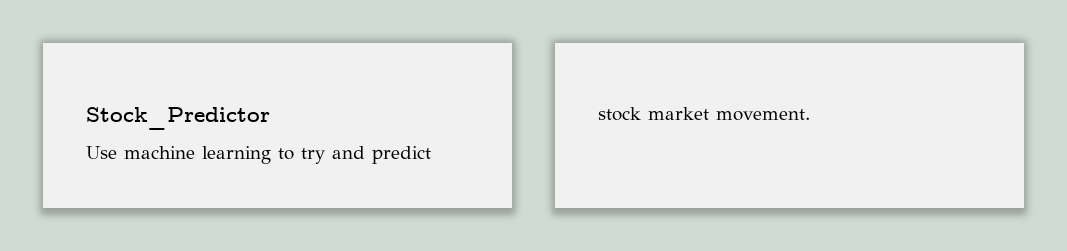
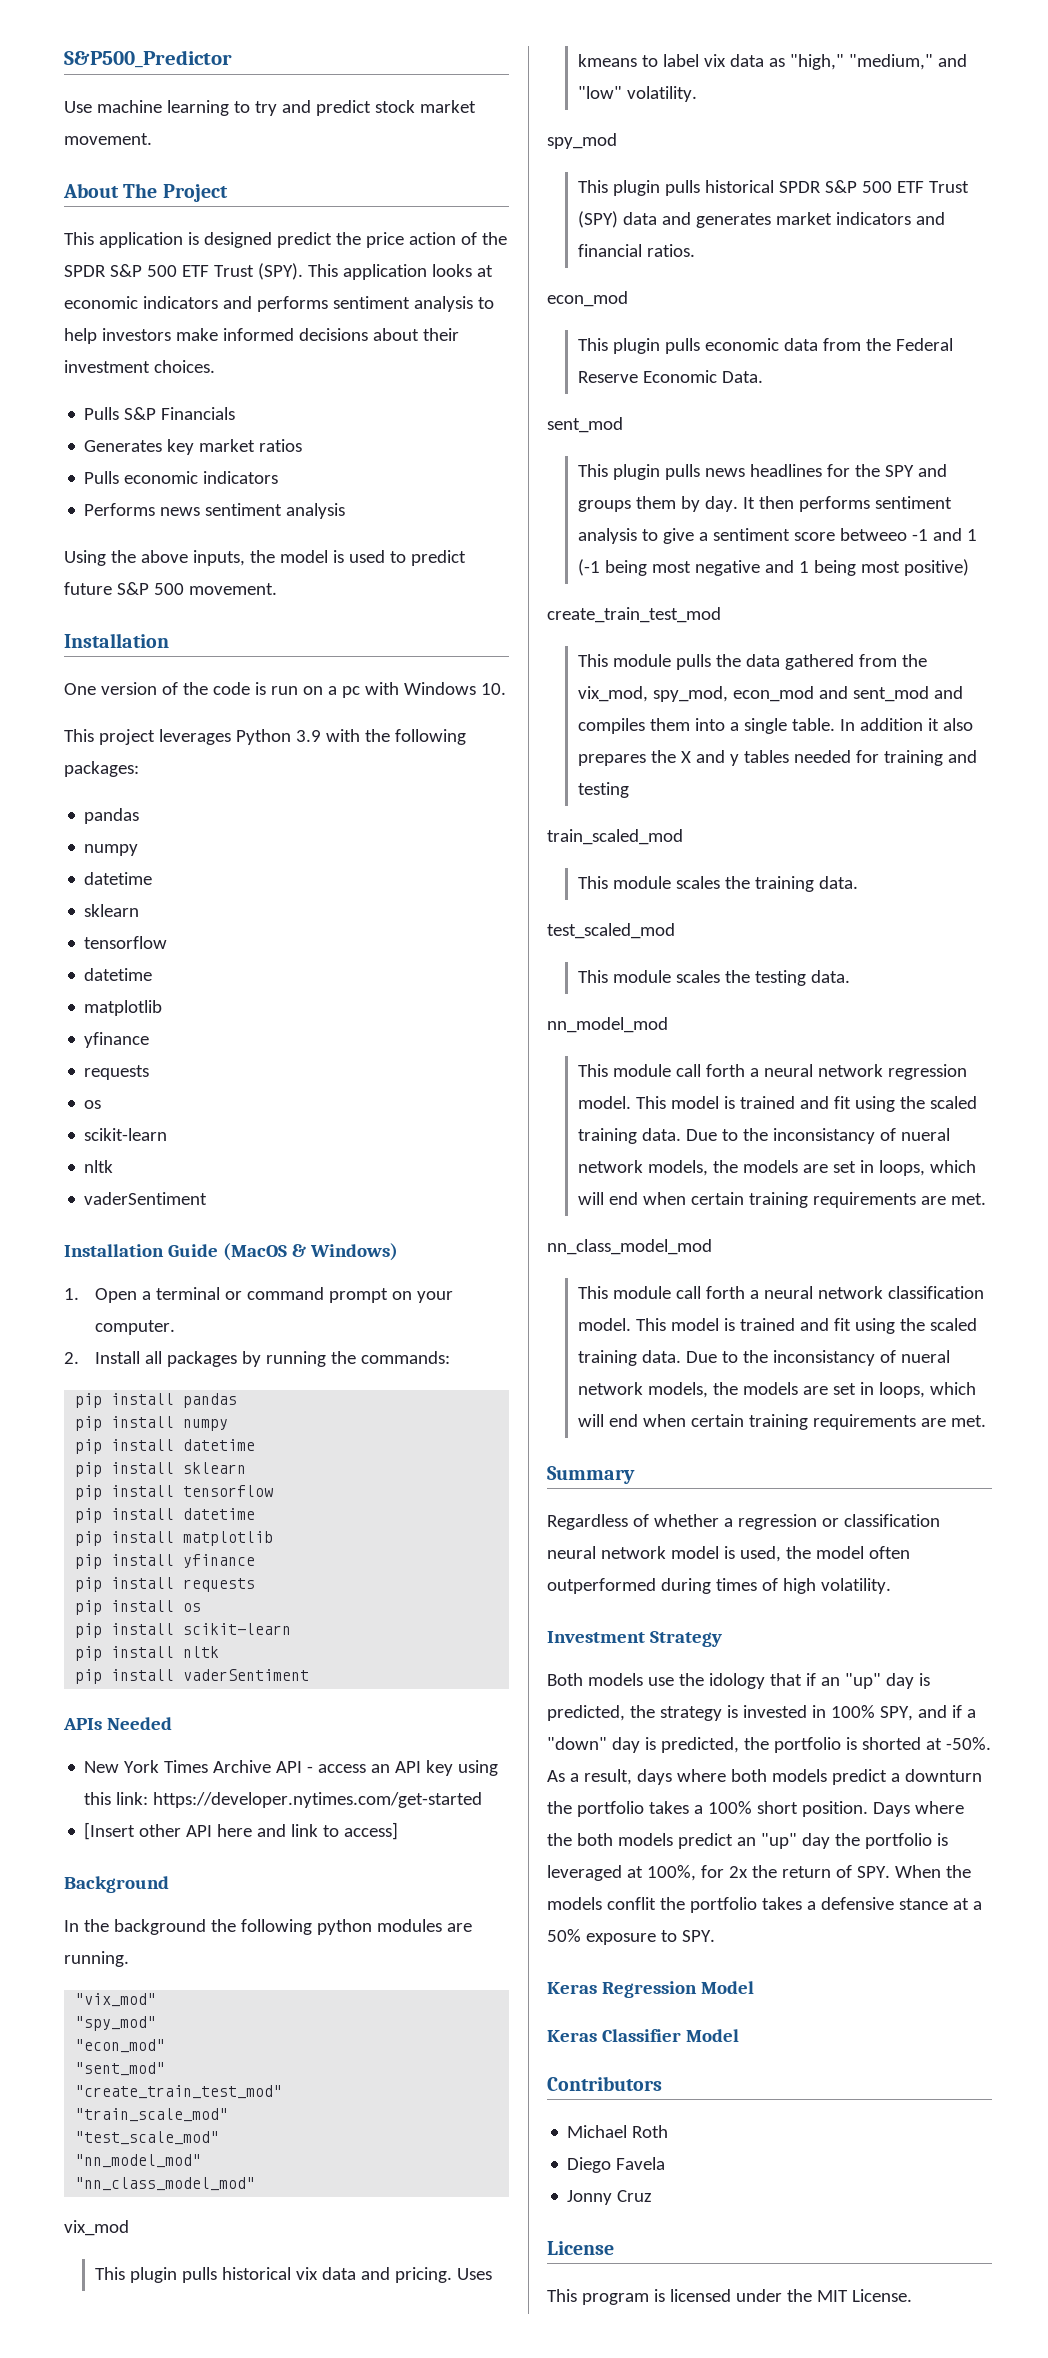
- Stock_Predictor
+ S&P500_Predictor
+ About The Project
+ This application is designed predict the price action of the SPDR S&P 500 ETF Trust (SPY). This application looks at economic indicators and performs sentiment analysis to help investors make informed decisions about their investment choices.
+ Pulls S&P Financials
+ Generates key market ratios
+ Pulls economic indicators
+ Performs news sentiment analysis
+ Using the above inputs, the model is used to predict future S&P 500 movement.
+ Installation
+ One version of the code is run on a pc with Windows 10.
+ This project leverages Python 3.9 with the following packages:
+ pandas
+ numpy
+ datetime
+ sklearn
+ tensorflow
+ datetime
+ matplotlib
+ yfinance
+ requests
+ os
+ scikit-learn
+ nltk
+ vaderSentiment
+ Installation Guide (MacOS & Windows)
+ 1. Open a terminal or command prompt on your computer.
+ 2. Install all packages by running the commands:
+ pip install pandas
+ pip install numpy
+ pip install datetime
+ pip install sklearn
+ pip install tensorflow
+ pip install datetime
+ pip install matplotlib
+ pip install yfinance
+ pip install requests
+ pip install os
+ pip install scikit-learn
+ pip install nltk
+ pip install vaderSentiment
+ APIs Needed
+ New York Times Archive API - access an API key using this link: https://developer.nytimes.com/get-started
+ [Insert other API here and link to access]
+ Background
+ In the background the following python modules are running.
+ "vix_mod"
+ "spy_mod"
+ "econ_mod"
+ "sent_mod"
+ "create_train_test_mod"
+ "train_scale_mod"
+ "test_scale_mod"
+ "nn_model_mod"
+ "nn_class_model_mod"
+ vix_mod
+ This plugin pulls historical vix data and pricing. Uses kmeans to label vix data as "high," "medium," and "low" volatility.
+ spy_mod
+ This plugin pulls historical SPDR S&P 500 ETF Trust (SPY) data and generates market indicators and financial ratios.
+ econ_mod
+ This plugin pulls economic data from the Federal Reserve Economic Data.
+ sent_mod
+ This plugin pulls news headlines for the SPY and groups them by day. It then performs sentiment analysis to give a sentiment score betweeo -1 and 1 (-1 being most negative and 1 being most positive)
+ create_train_test_mod
+ This module pulls the data gathered from the vix_mod, spy_mod, econ_mod and sent_mod and compiles them into a single table. In addition it also prepares the X and y tables needed for training and testing
+ train_scaled_mod
+ This module scales the training data.
+ test_scaled_mod
+ This module scales the testing data.
+ nn_model_mod
+ This module call forth a neural network regression model. This model is trained and fit using the scaled training data. Due to the inconsistancy of nueral network models, the models are set in loops, which will end when certain training requirements are met.
+ nn_class_model_mod
+ This module call forth a neural network classification model. This model is trained and fit using the scaled training data. Due to the inconsistancy of nueral network models, the models are set in loops, which will end when certain training requirements are met.
+ Summary
+ Regardless of whether a regression or classification neural network model is used, the model often outperformed during times of high volatility.
+ Investment Strategy
+ Both models use the idology that if an "up" day is predicted, the strategy is invested in 100% SPY, and if a "down" day is predicted, the portfolio is shorted at -50%. As a result, days where both models predict a downturn the portfolio takes a 100% short position. Days where the both models predict an "up" day the portfolio is leveraged at 100%, for 2x the return of SPY. When the models conflit the portfolio takes a defensive stance at a 50% exposure to SPY.
+ Keras Regression Model
+ Keras Classifier Model
+ Contributors
+ Michael Roth
+ Diego Favela
+ Jonny Cruz
+ License
+ This program is licensed under the MIT License.

